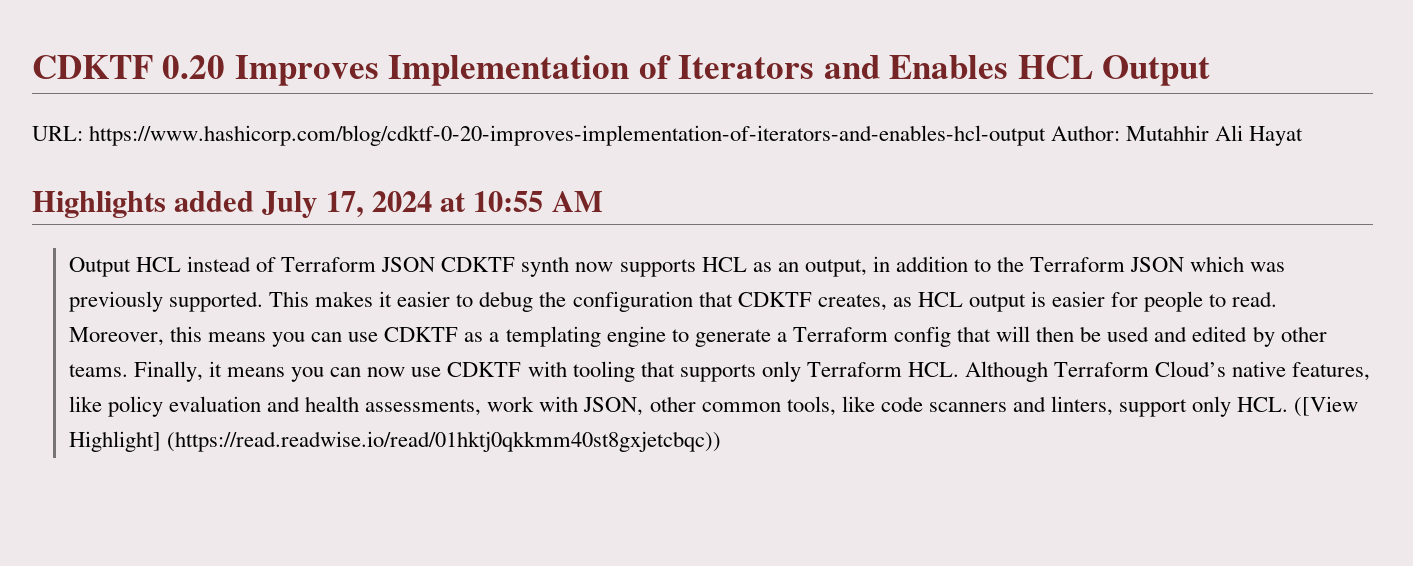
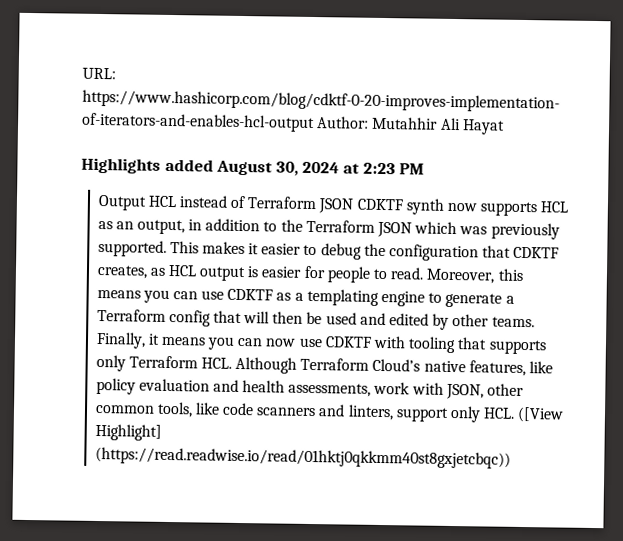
- CDKTF 0.20 Improves Implementation of Iterators and Enables HCL Output
- Highlights added July 17, 2024 at 10:55 AM
+ Highlights added August 30, 2024 at 2:23 PM

